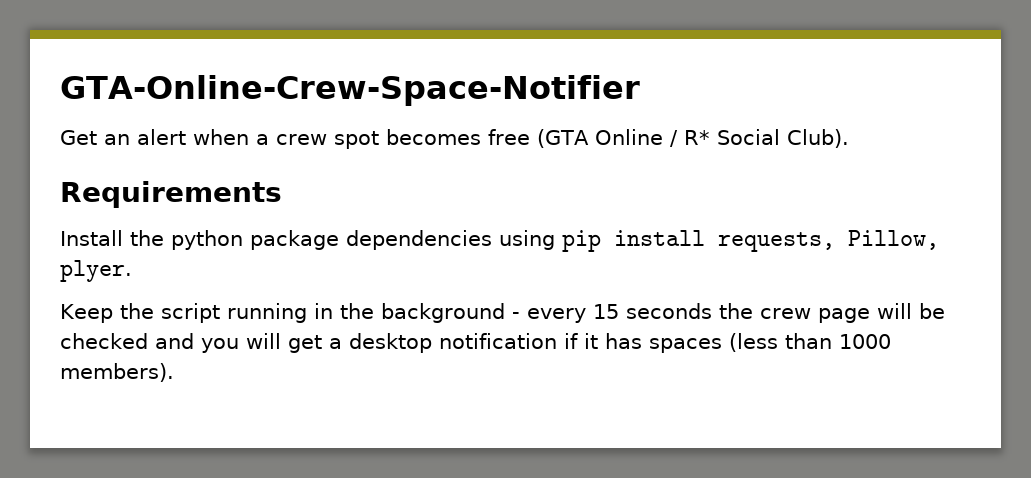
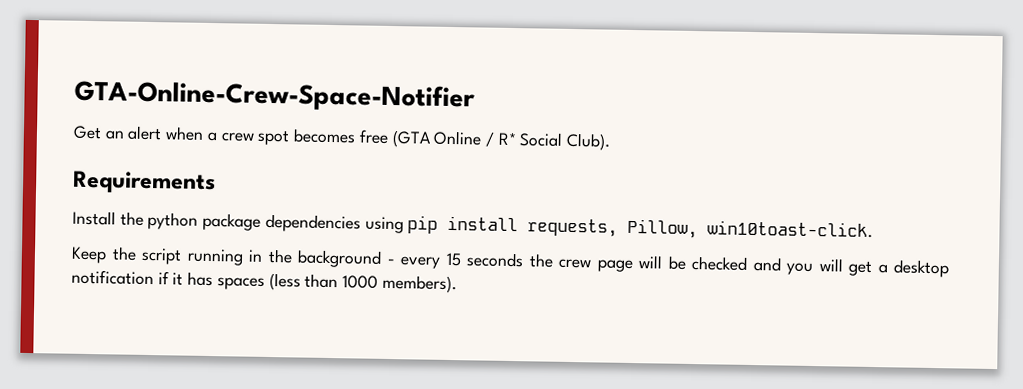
- Install the python package dependencies using pip install requests, Pillow, plyer.
+ Install the python package dependencies using pip install requests, Pillow, win10toast-click.

